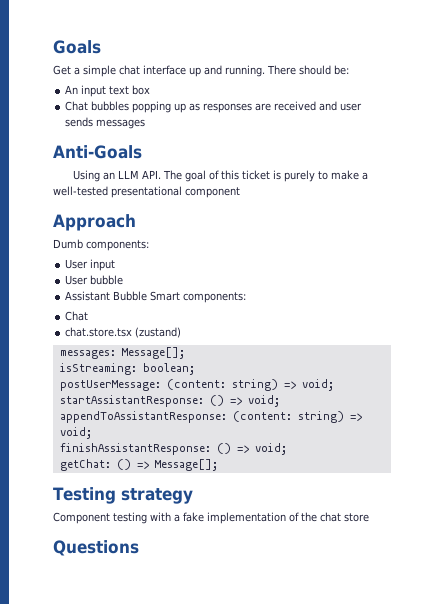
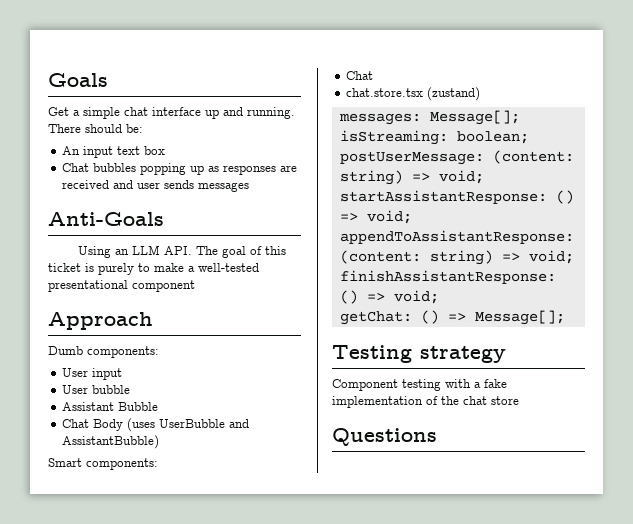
- Assistant Bubble Smart components:
+ Assistant Bubble
+ Chat Body (uses UserBubble and AssistantBubble)
+ Smart components:

